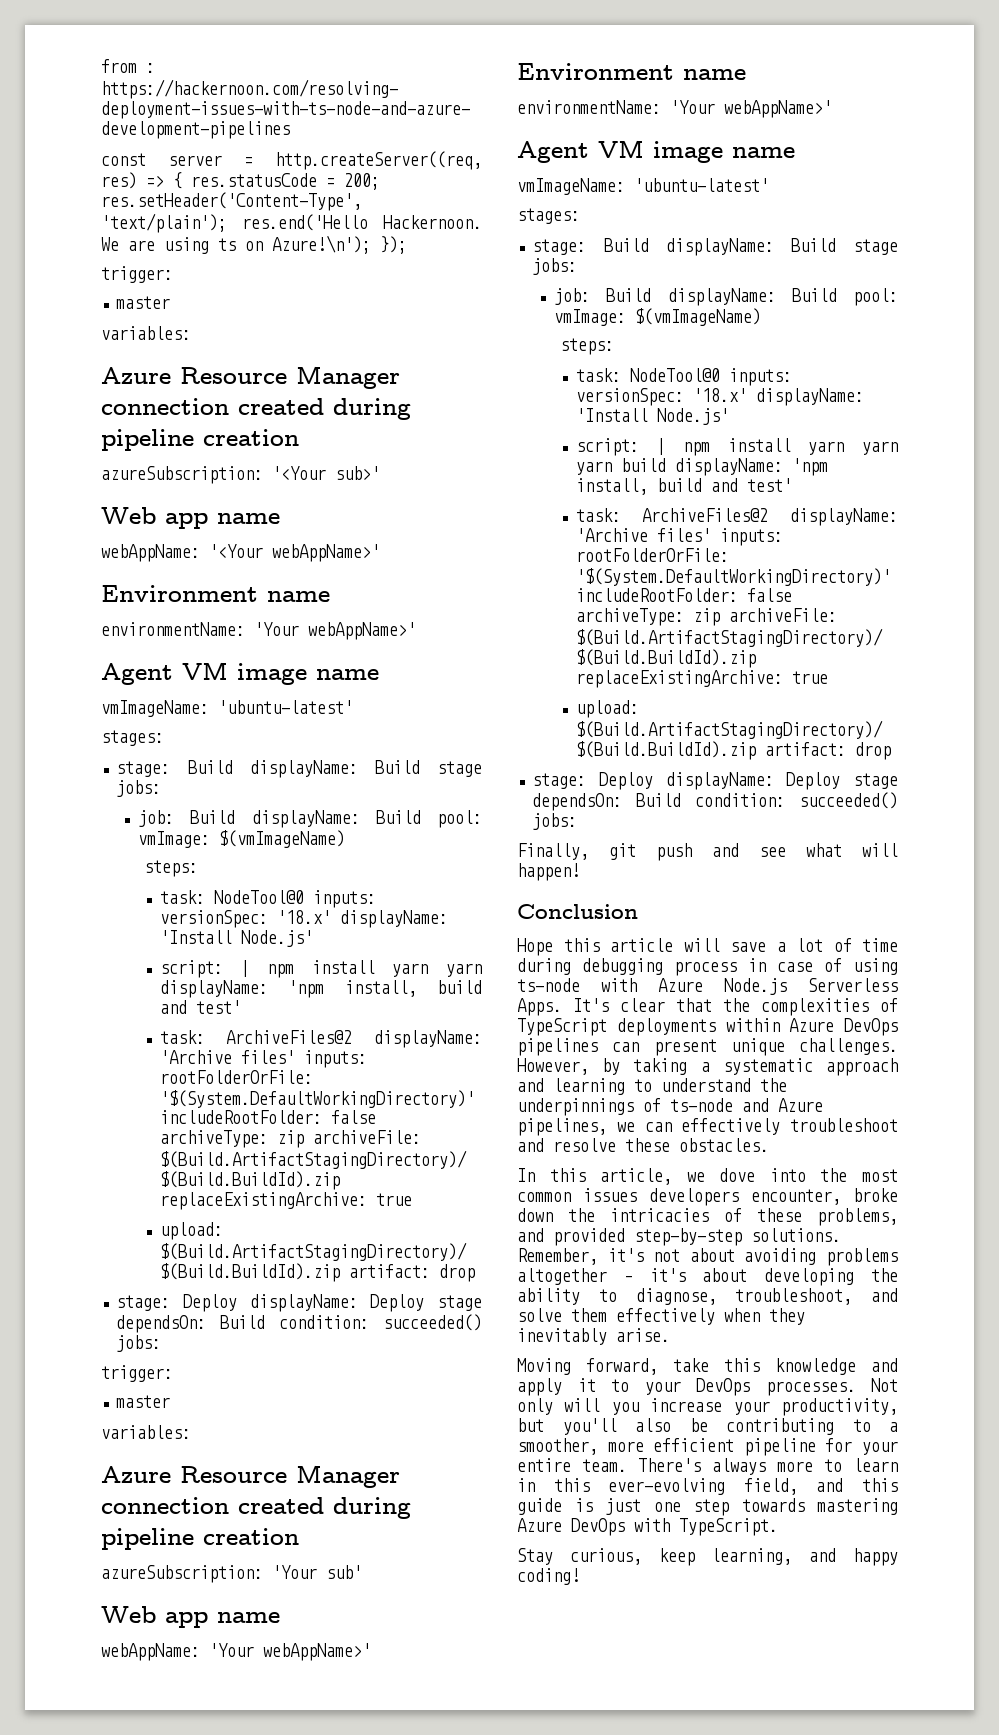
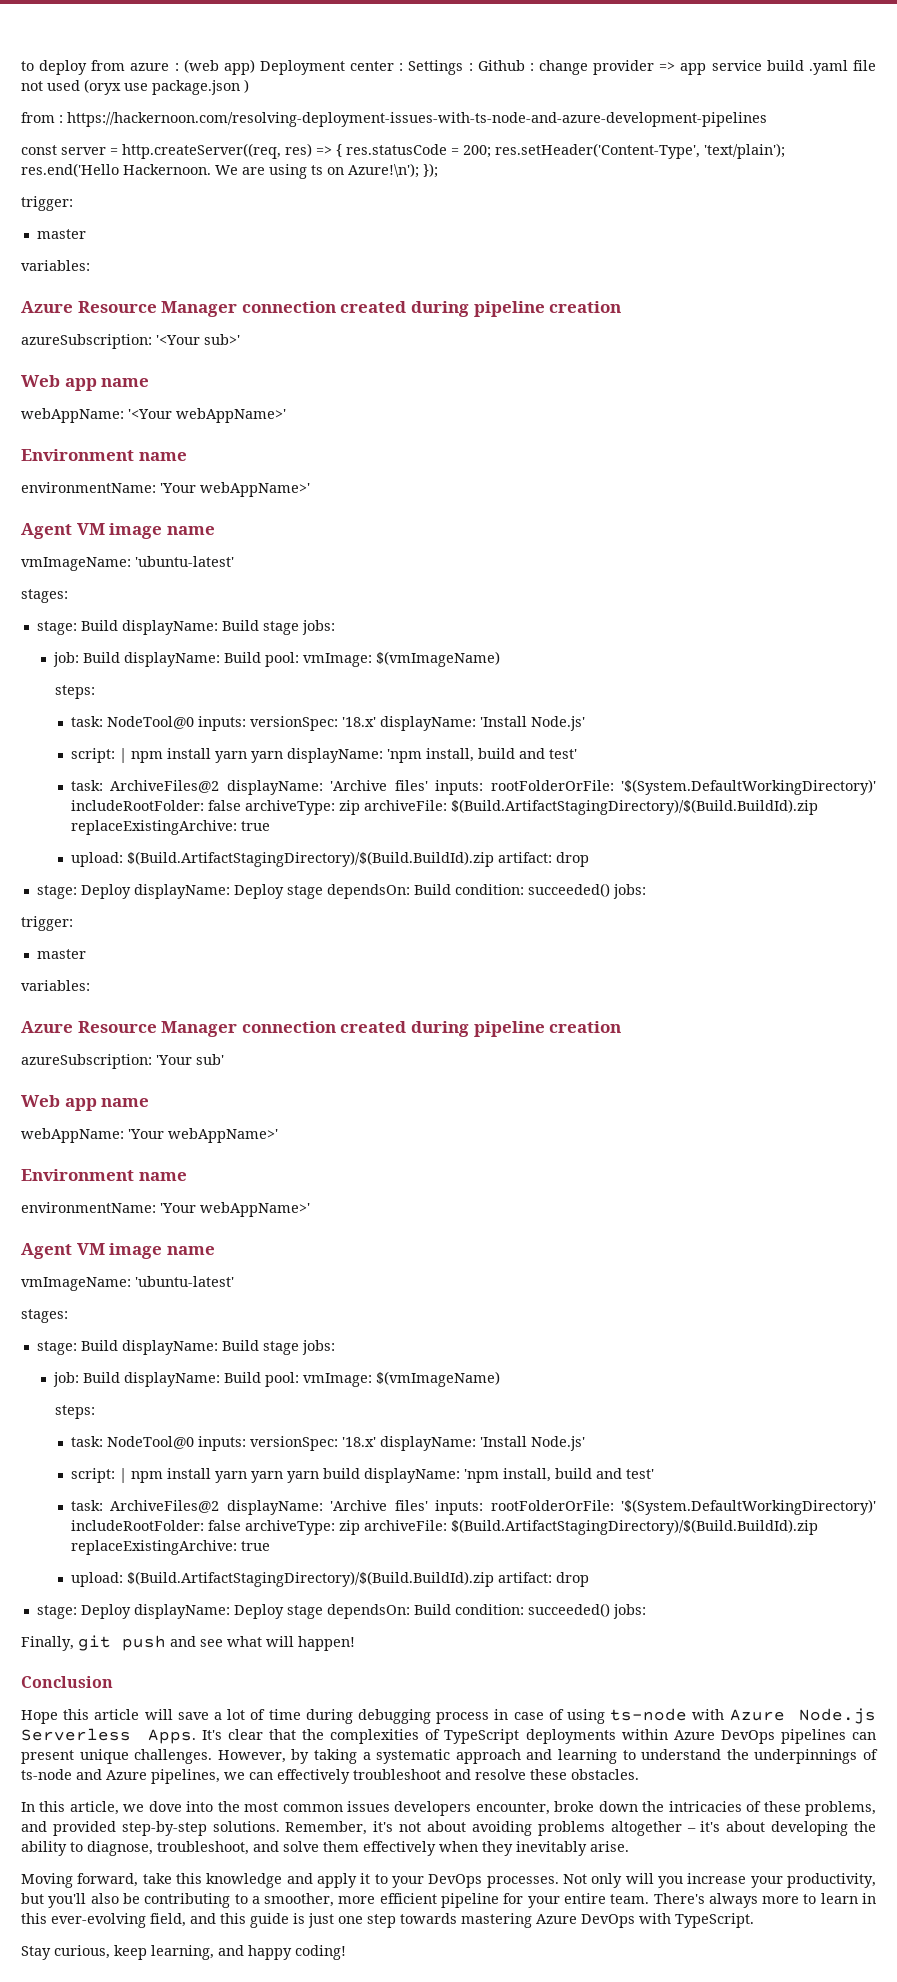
+ to deploy from azure : (web app) Deployment center : Settings : Github : change provider => app service build .yaml file not used (oryx use package.json )

